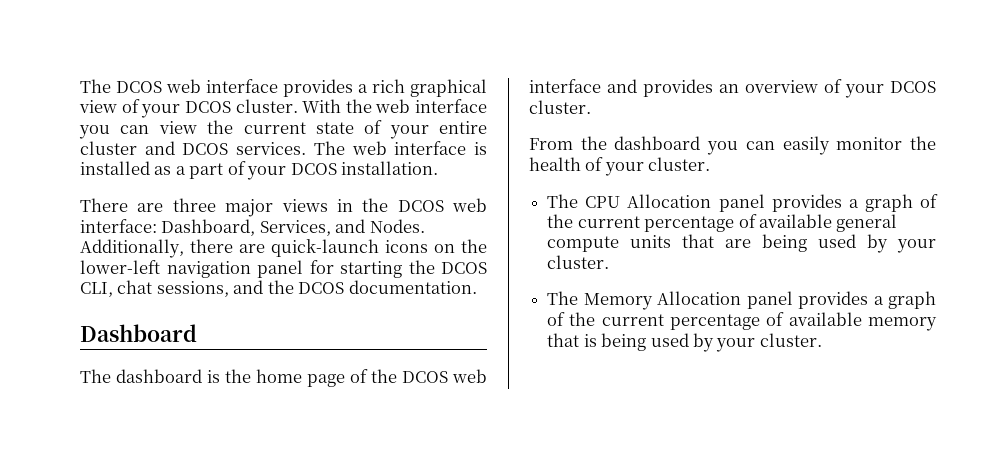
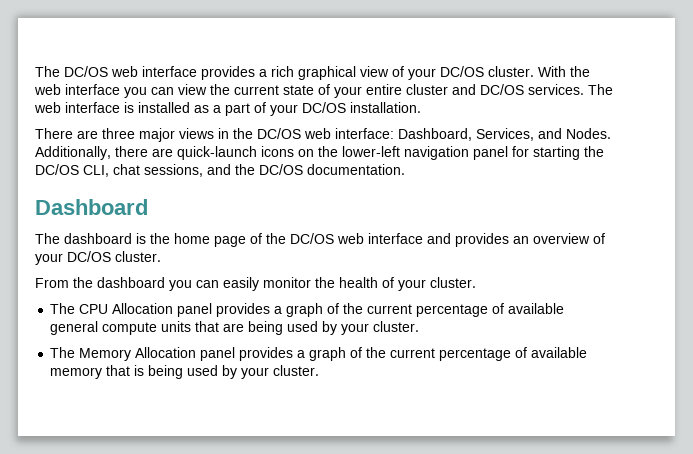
- The DCOS web interface provides a rich graphical view of your DCOS cluster.
+ The DC/OS web interface provides a rich graphical view of your DC/OS cluster.
- With the web interface you can view the current state of your entire cluster and DCOS services.
+ With the web interface you can view the current state of your entire cluster and DC/OS services.
- The web interface is installed as a part of your DCOS installation.
+ The web interface is installed as a part of your DC/OS installation.
- There are three major views in the DCOS web interface: Dashboard, Services, and Nodes.
+ There are three major views in the DC/OS web interface: Dashboard, Services, and Nodes.
- Additionally, there are quick-launch icons on the lower-left navigation panel for starting the DCOS CLI, chat sessions, and the DCOS documentation.
+ Additionally, there are quick-launch icons on the lower-left navigation panel for starting the DC/OS CLI, chat sessions, and the DC/OS documentation.
- The dashboard is the home page of the DCOS web interface and provides an overview of your DCOS cluster.
+ The dashboard is the home page of the DC/OS web interface and provides an overview of your DC/OS cluster.

